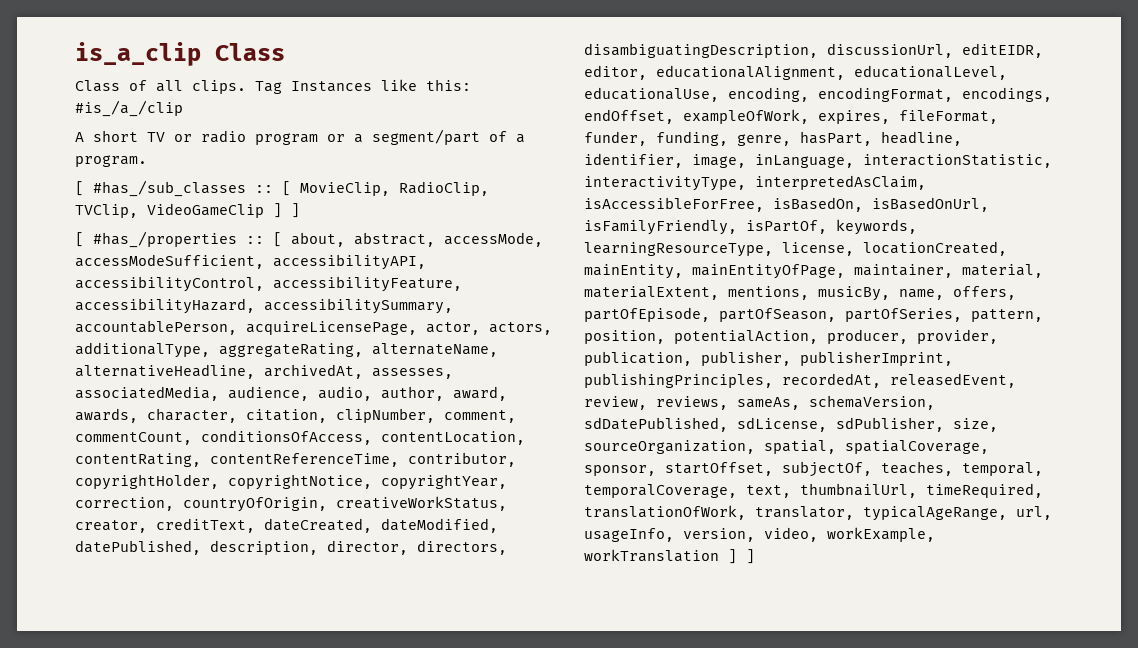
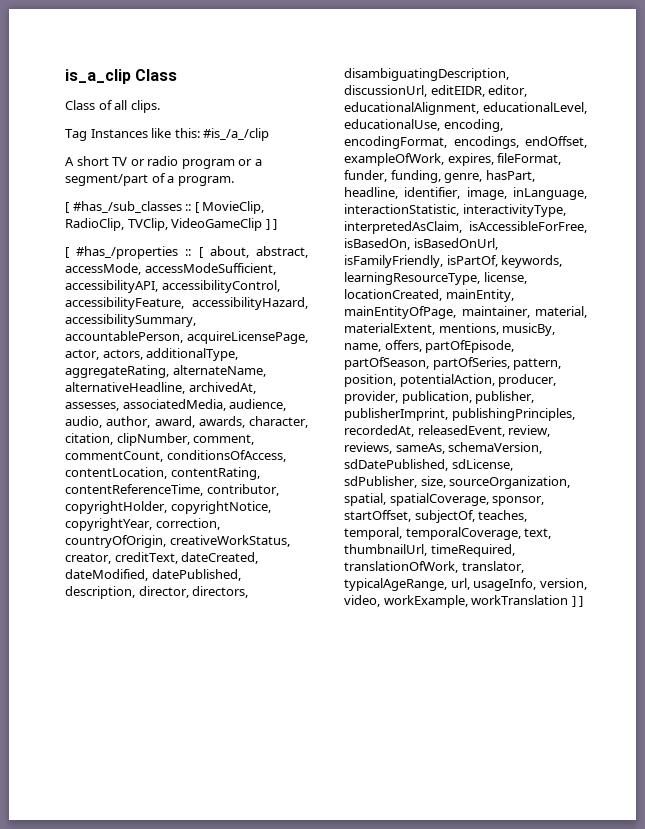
- Class of all clips. Tag Instances like this: #is_/a_/clip
+ Class of all clips.
+ Tag Instances like this: #is_/a_/clip

